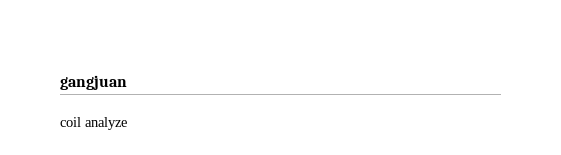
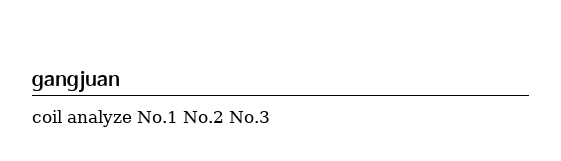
- coil analyze
+ coil analyze No.1 No.2 No.3

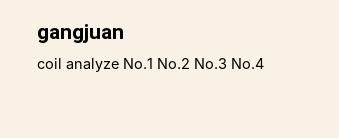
- coil analyze No.1 No.2 No.3
+ coil analyze No.1 No.2 No.3 No.4

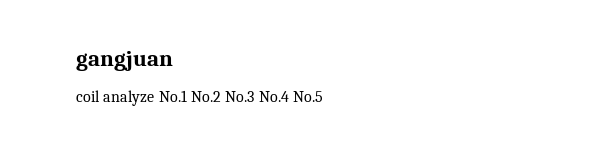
- coil analyze No.1 No.2 No.3 No.4
+ coil analyze No.1 No.2 No.3 No.4 No.5

